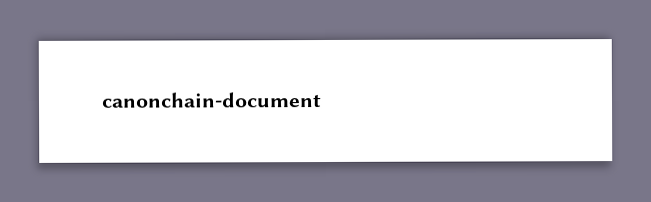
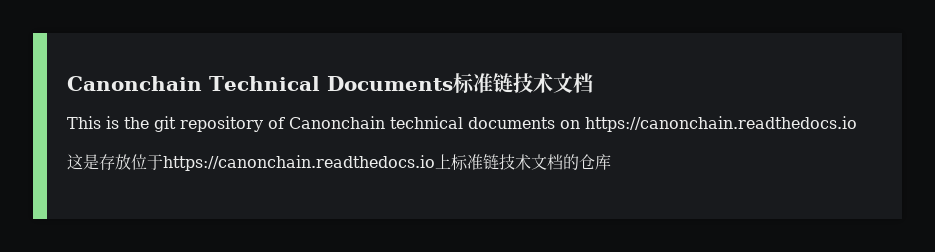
- canonchain-document
+ Canonchain Technical Documents标准链技术文档
+ This is the git repository of Canonchain technical documents on https://canonchain.readthedocs.io
+ 这是存放位于https://canonchain.readthedocs.io上标准链技术文档的仓库

